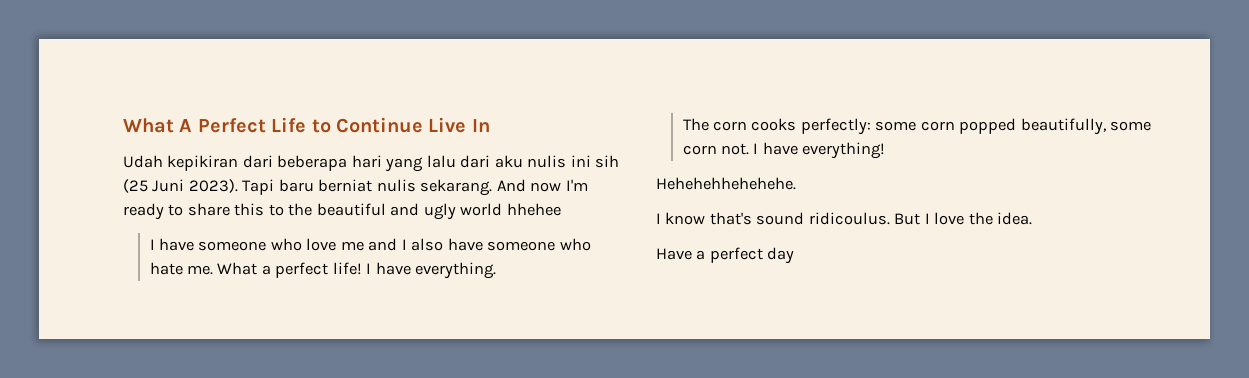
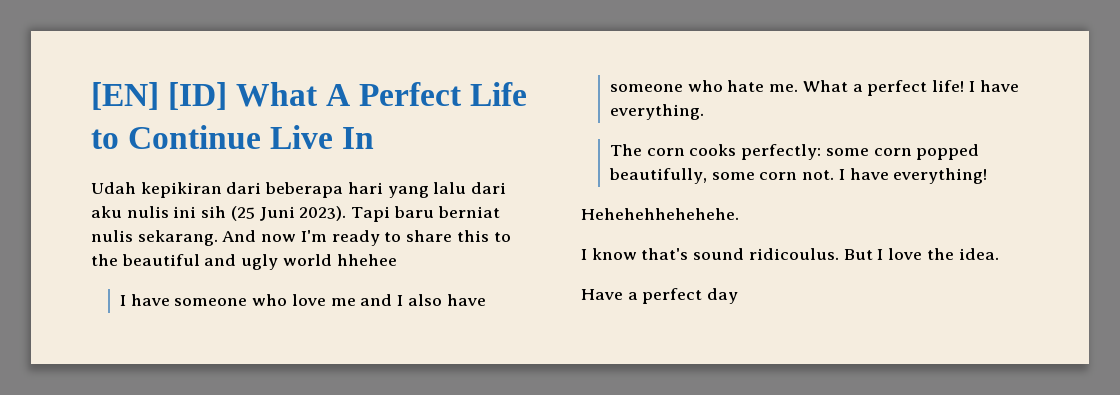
- What A Perfect Life to Continue Live In
+ [EN] [ID] What A Perfect Life to Continue Live In

